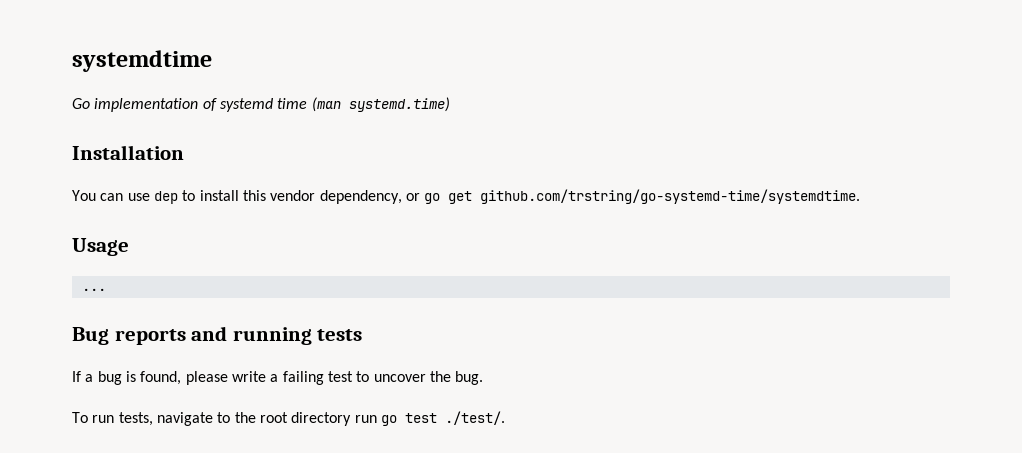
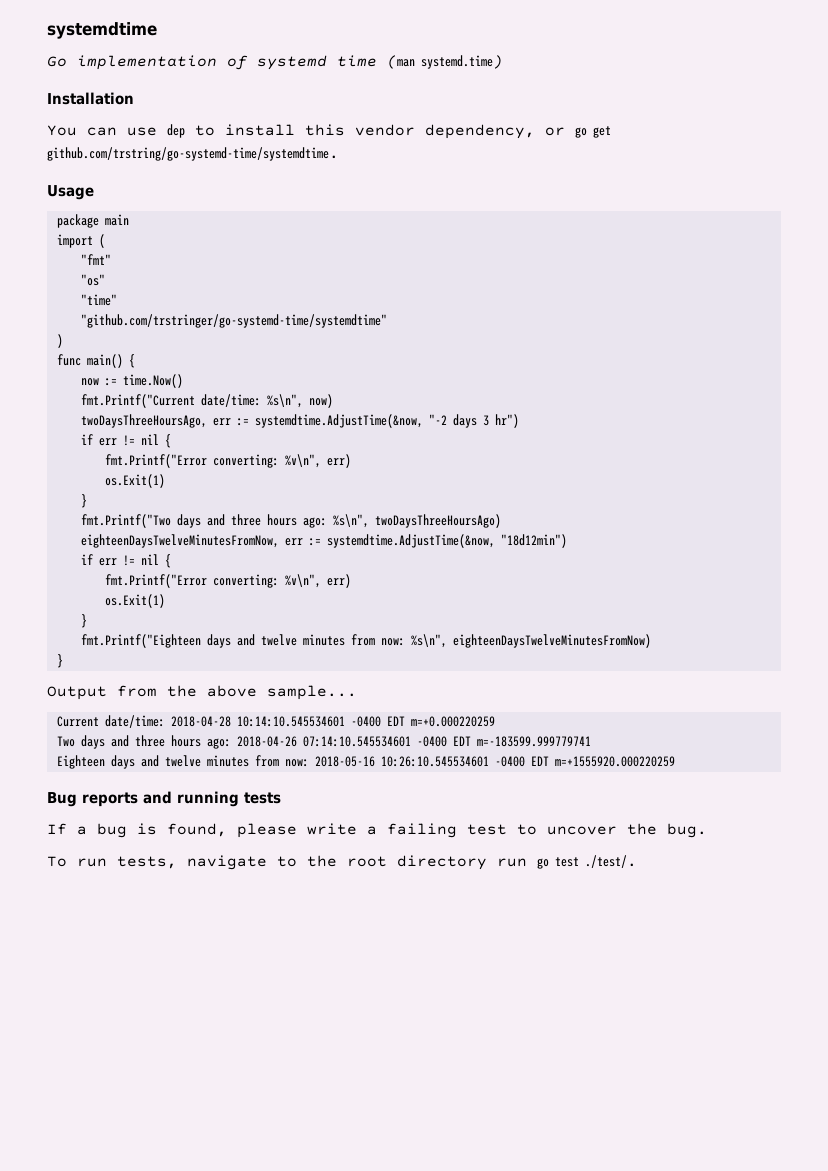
- ...
+ package main
+ import (
+ "fmt"
+ "os"
+ "time"
+ "github.com/trstringer/go-systemd-time/systemdtime"
+ )
+ func main() {
+ now := time.Now()
+ fmt.Printf("Current date/time: %s\n", now)
+ twoDaysThreeHoursAgo, err := systemdtime.AdjustTime(&now, "-2 days 3 hr")
+ if err != nil {
+ fmt.Printf("Error converting: %v\n", err)
+ os.Exit(1)
+ }
+ fmt.Printf("Two days and three hours ago: %s\n", twoDaysThreeHoursAgo)
+ eighteenDaysTwelveMinutesFromNow, err := systemdtime.AdjustTime(&now, "18d12min")
+ if err != nil {
+ fmt.Printf("Error converting: %v\n", err)
+ os.Exit(1)
+ }
+ fmt.Printf("Eighteen days and twelve minutes from now: %s\n", eighteenDaysTwelveMinutesFromNow)
+ }
+ Output from the above sample...
+ Current date/time: 2018-04-28 10:14:10.545534601 -0400 EDT m=+0.000220259
+ Two days and three hours ago: 2018-04-26 07:14:10.545534601 -0400 EDT m=-183599.999779741
+ Eighteen days and twelve minutes from now: 2018-05-16 10:26:10.545534601 -0400 EDT m=+1555920.000220259

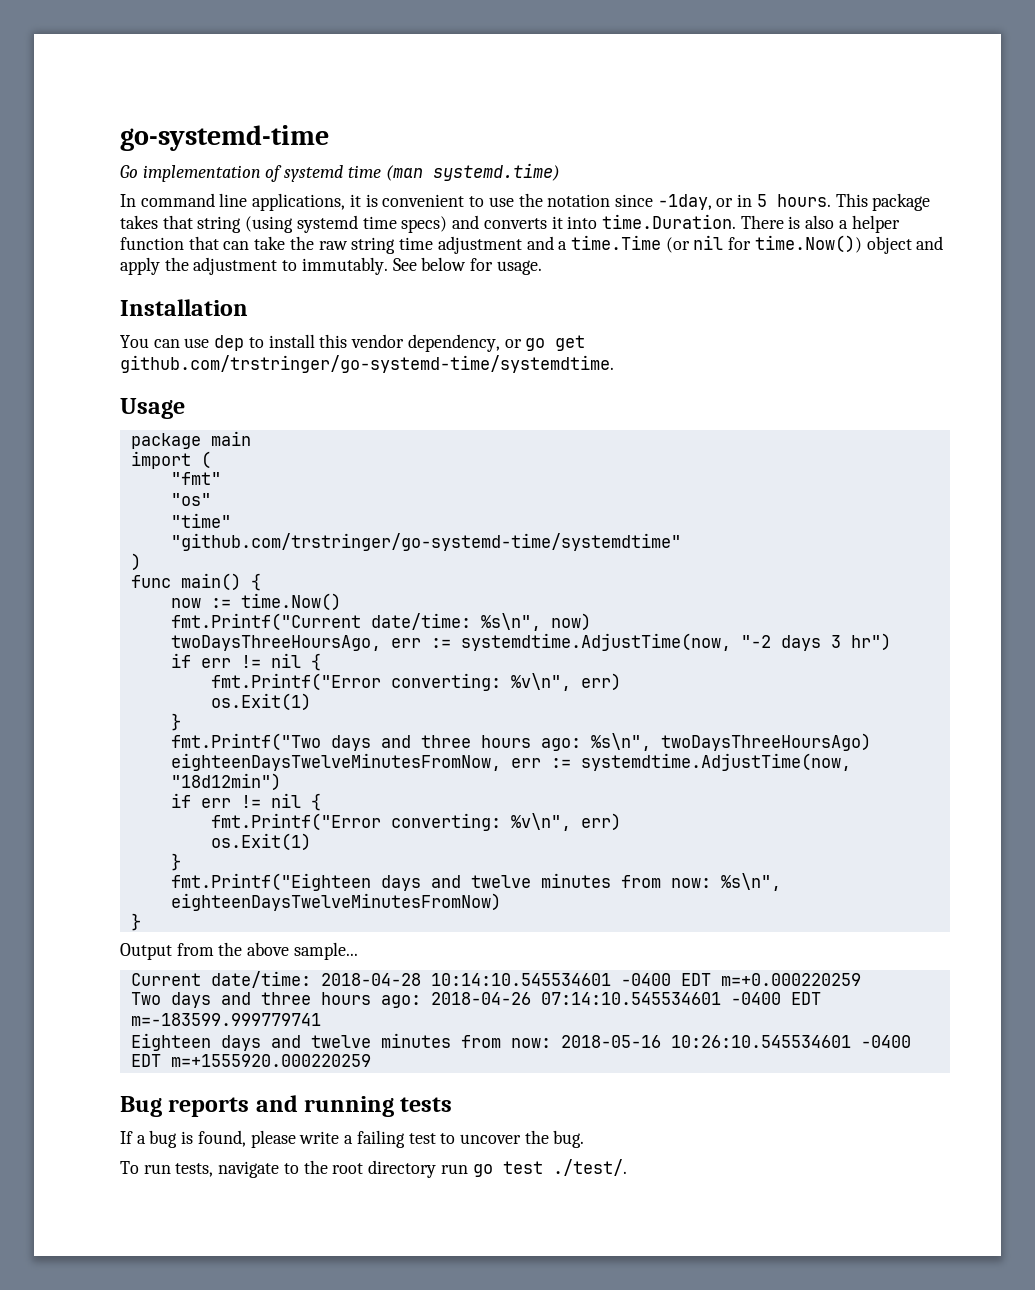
- systemdtime
+ go-systemd-time
+ In command line applications, it is convenient to use the notation since -1day, or in 5 hours. This package takes that string (using systemd time specs) and converts it into time.Duration. There is also a helper function that can take the raw string time adjustment and a time.Time (or nil for time.Now()) object and apply the adjustment to immutably. See below for usage.
- You can use dep to install this vendor dependency, or go get github.com/trstring/go-systemd-time/systemdtime.
+ You can use dep to install this vendor dependency, or go get github.com/trstringer/go-systemd-time/systemdtime.
- twoDaysThreeHoursAgo, err := systemdtime.AdjustTime(&now, "-2 days 3 hr")
+ twoDaysThreeHoursAgo, err := systemdtime.AdjustTime(now, "-2 days 3 hr")
- eighteenDaysTwelveMinutesFromNow, err := systemdtime.AdjustTime(&now, "18d12min")
+ eighteenDaysTwelveMinutesFromNow, err := systemdtime.AdjustTime(now, "18d12min")

